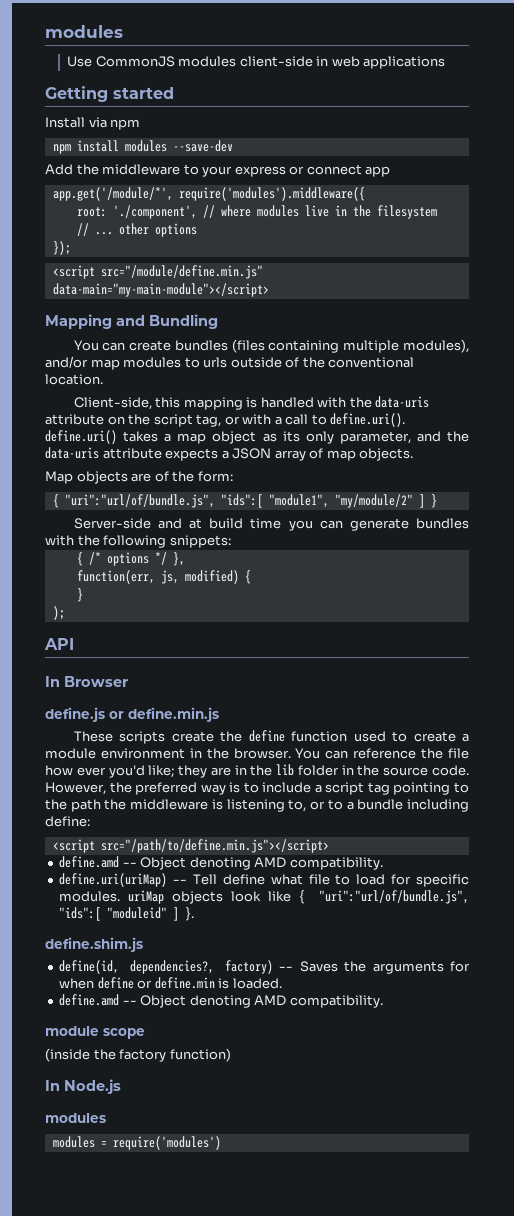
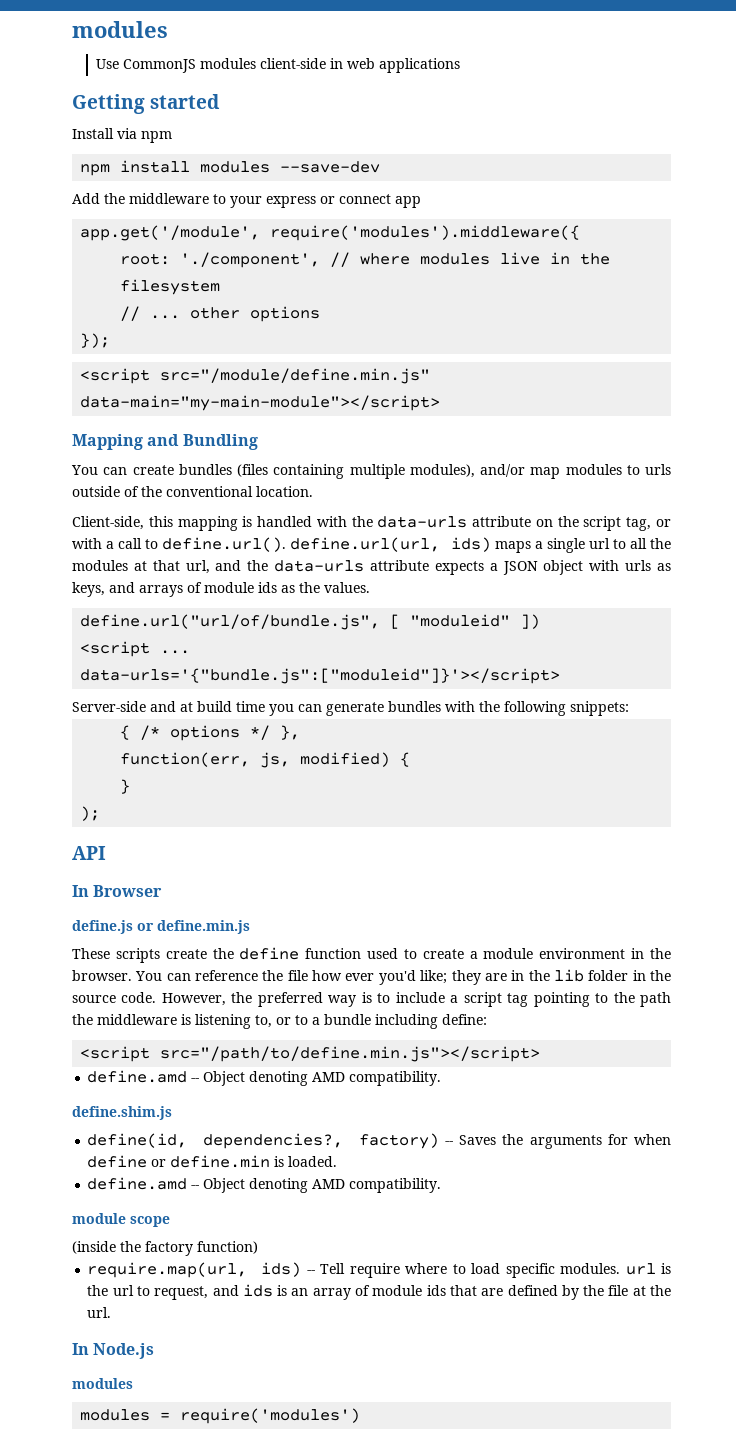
- app.get('/module/*', require('modules').middleware({
+ app.get('/module', require('modules').middleware({
- Client-side, this mapping is handled with the data-uris attribute on the script tag, or with a call to define.uri(). define.uri() takes a map object as its only parameter, and the data-uris attribute expects a JSON array of map objects.
- Map objects are of the form:
- { "uri":"url/of/bundle.js", "ids":[ "module1", "my/module/2" ] }
+ Client-side, this mapping is handled with the data-urls attribute on the script tag, or with a call to define.url(). define.url(url, ids) maps a single url to all the modules at that url, and the data-urls attribute expects a JSON object with urls as keys, and arrays of module ids as the values.
+ define.url("url/of/bundle.js", [ "moduleid" ])
+ <script ... data-urls='{"bundle.js":["moduleid"]}'></script>
- define.uri(uriMap) -- Tell define what file to load for specific modules. uriMap objects look like { "uri":"url/of/bundle.js", "ids":[ "moduleid" ] }.
+ require.map(url, ids) -- Tell require where to load specific modules. url is the url to request, and ids is an array of module ids that are defined by the file at the url.

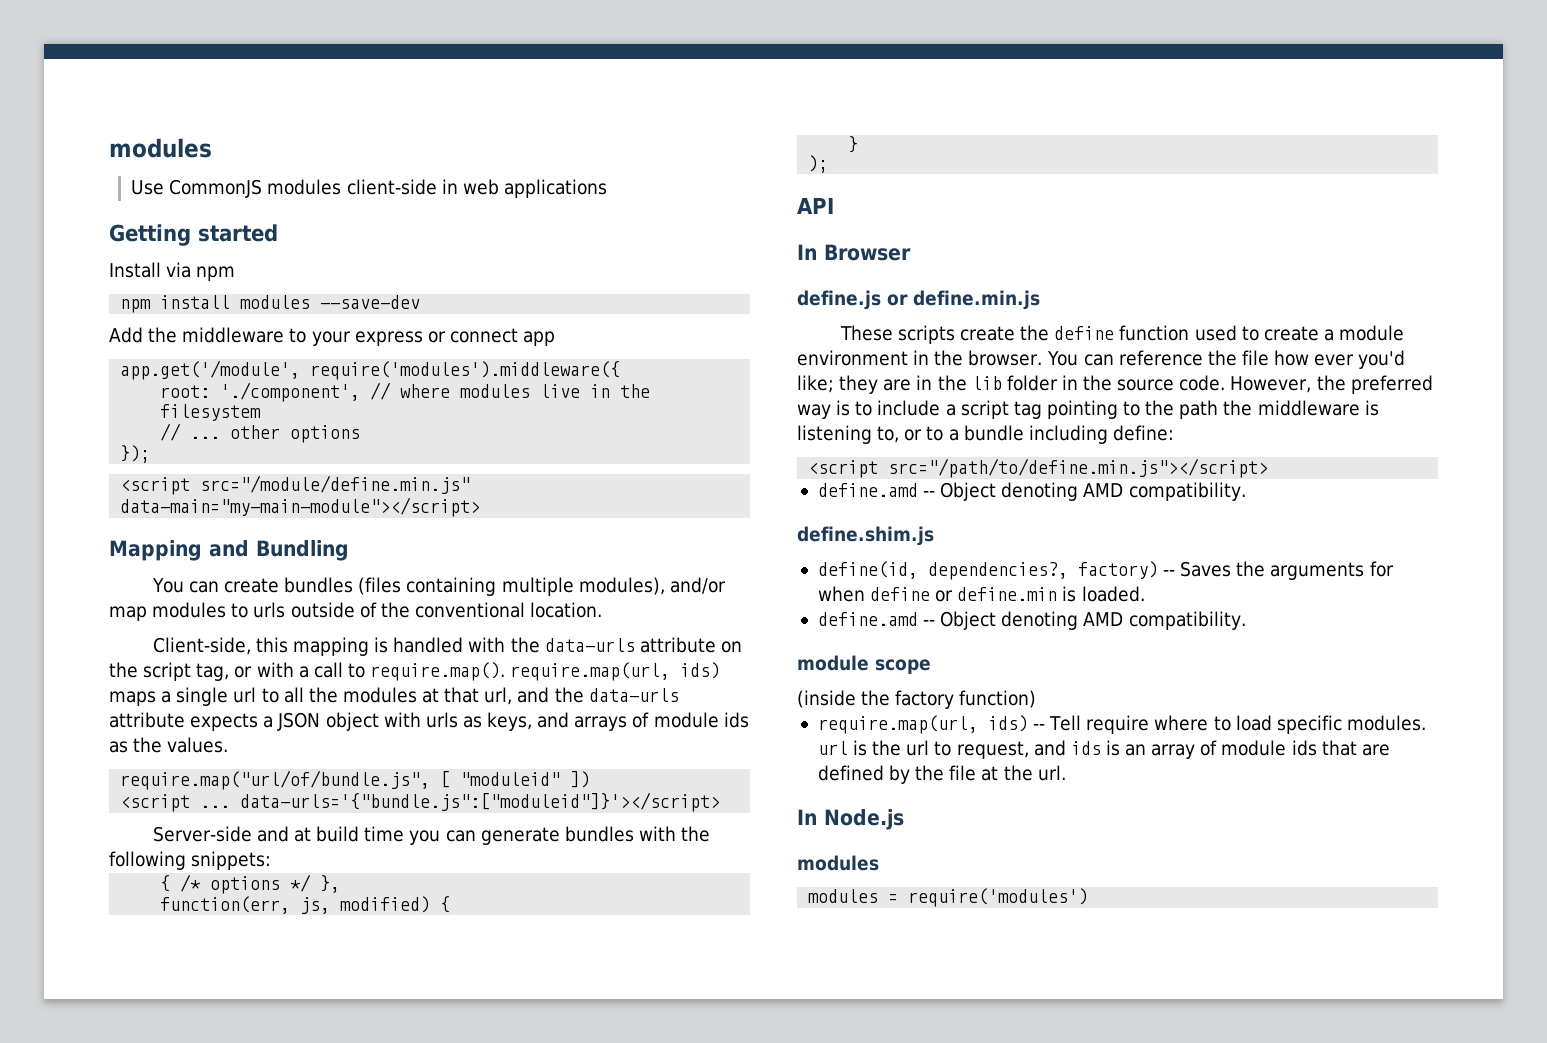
- Client-side, this mapping is handled with the data-urls attribute on the script tag, or with a call to define.url(). define.url(url, ids) maps a single url to all the modules at that url, and the data-urls attribute expects a JSON object with urls as keys, and arrays of module ids as the values.
+ Client-side, this mapping is handled with the data-urls attribute on the script tag, or with a call to require.map(). require.map(url, ids) maps a single url to all the modules at that url, and the data-urls attribute expects a JSON object with urls as keys, and arrays of module ids as the values.
- define.url("url/of/bundle.js", [ "moduleid" ])
+ require.map("url/of/bundle.js", [ "moduleid" ])

